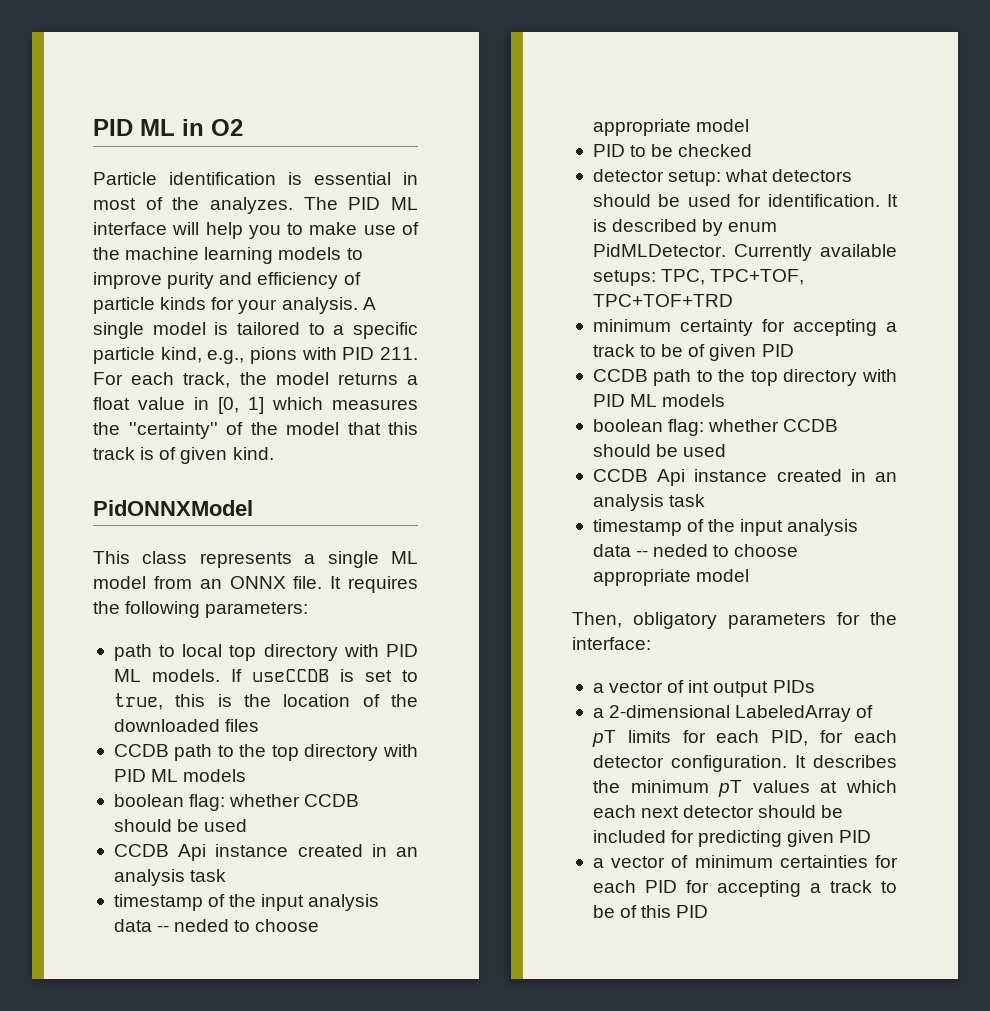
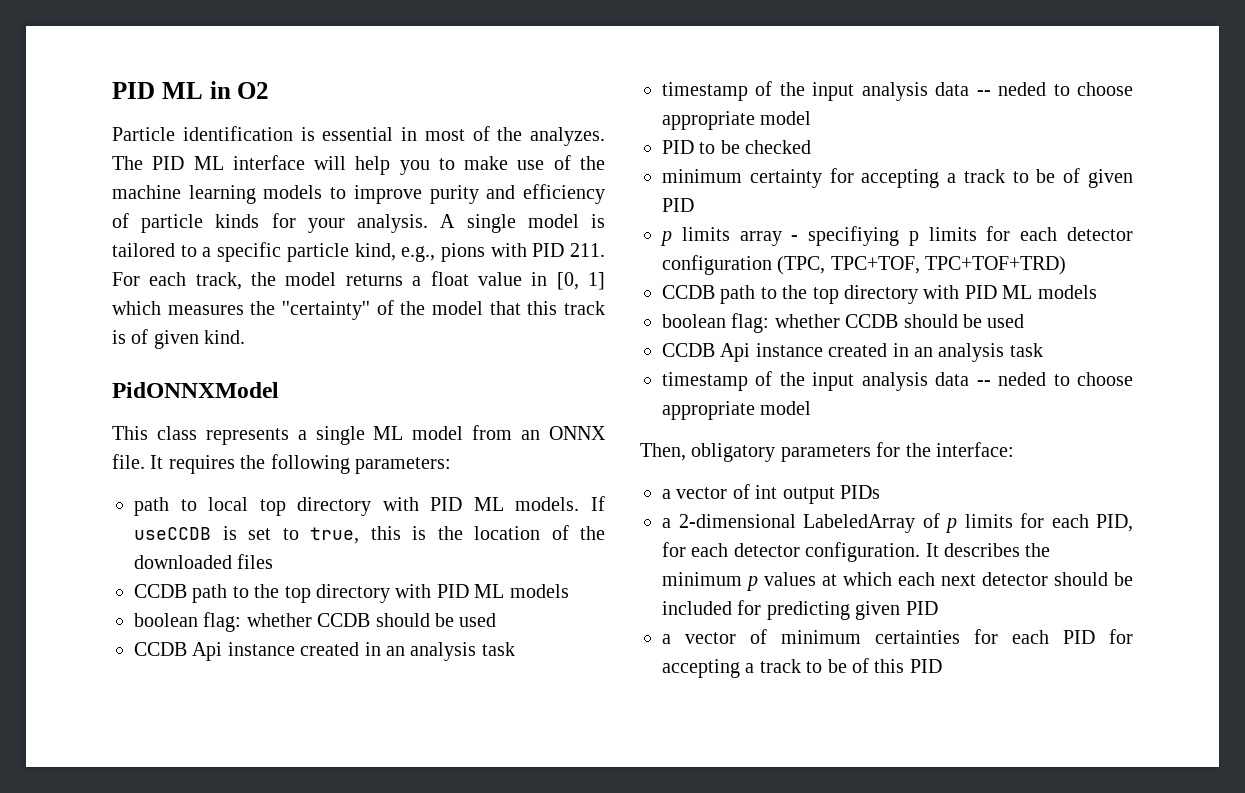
- detector setup: what detectors should be used for identification. It is described by enum PidMLDetector. Currently available setups: TPC, TPC+TOF, TPC+TOF+TRD
+ p limits array - specifiying p limits for each detector configuration (TPC, TPC+TOF, TPC+TOF+TRD)
- a 2-dimensional LabeledArray of pT limits for each PID, for each detector configuration.
+ a 2-dimensional LabeledArray of p limits for each PID, for each detector configuration.
- It describes the minimum pT values at which each next detector should be included for predicting given PID
+ It describes the minimum p values at which each next detector should be included for predicting given PID

